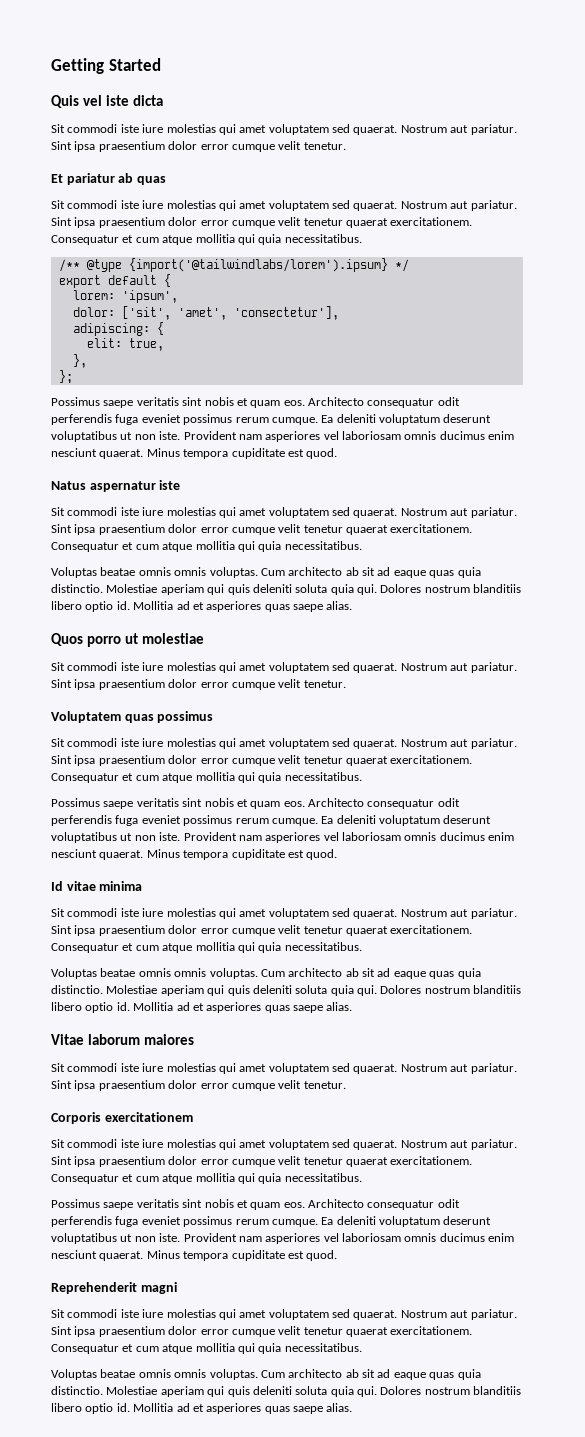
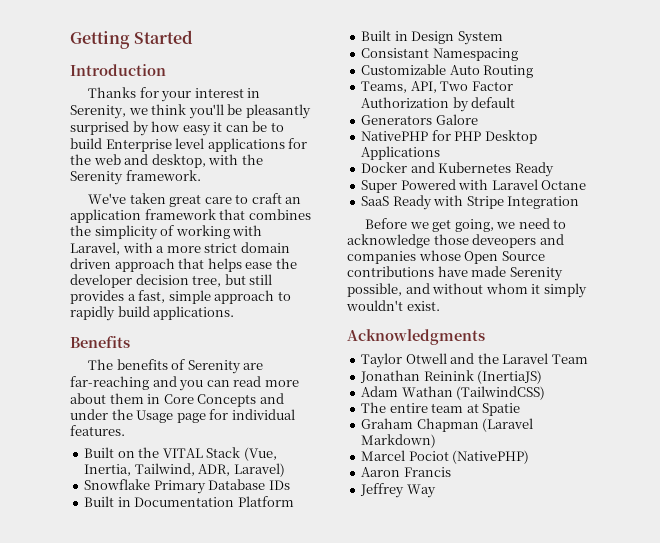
- Quis vel iste dicta
- Sit commodi iste iure molestias qui amet voluptatem sed quaerat. Nostrum aut pariatur. Sint ipsa praesentium dolor error cumque velit tenetur.
- Et pariatur ab quas
- Sit commodi iste iure molestias qui amet voluptatem sed quaerat. Nostrum aut pariatur. Sint ipsa praesentium dolor error cumque velit tenetur quaerat exercitationem. Consequatur et cum atque mollitia qui quia necessitatibus.
- /** @type {import('@tailwindlabs/lorem').ipsum} */
- export default {
- lorem: 'ipsum',
- dolor: ['sit', 'amet', 'consectetur'],
- adipiscing: {
- elit: true,
- },
- };
- Possimus saepe veritatis sint nobis et quam eos. Architecto consequatur odit perferendis fuga eveniet possimus rerum cumque. Ea deleniti voluptatum deserunt voluptatibus ut non iste. Provident nam asperiores vel laboriosam omnis ducimus enim nesciunt quaerat. Minus tempora cupiditate est quod.
- Natus aspernatur iste
- Sit commodi iste iure molestias qui amet voluptatem sed quaerat. Nostrum aut pariatur. Sint ipsa praesentium dolor error cumque velit tenetur quaerat exercitationem. Consequatur et cum atque mollitia qui quia necessitatibus.
- Voluptas beatae omnis omnis voluptas. Cum architecto ab sit ad eaque quas quia distinctio. Molestiae aperiam qui quis deleniti soluta quia qui. Dolores nostrum blanditiis libero optio id. Mollitia ad et asperiores quas saepe alias.
- Quos porro ut molestiae
- Sit commodi iste iure molestias qui amet voluptatem sed quaerat. Nostrum aut pariatur. Sint ipsa praesentium dolor error cumque velit tenetur.
- Voluptatem quas possimus
- Sit commodi iste iure molestias qui amet voluptatem sed quaerat. Nostrum aut pariatur. Sint ipsa praesentium dolor error cumque velit tenetur quaerat exercitationem. Consequatur et cum atque mollitia qui quia necessitatibus.
- Possimus saepe veritatis sint nobis et quam eos. Architecto consequatur odit perferendis fuga eveniet possimus rerum cumque. Ea deleniti voluptatum deserunt voluptatibus ut non iste. Provident nam asperiores vel laboriosam omnis ducimus enim nesciunt quaerat. Minus tempora cupiditate est quod.
- Id vitae minima
- Sit commodi iste iure molestias qui amet voluptatem sed quaerat. Nostrum aut pariatur. Sint ipsa praesentium dolor error cumque velit tenetur quaerat exercitationem. Consequatur et cum atque mollitia qui quia necessitatibus.
- Voluptas beatae omnis omnis voluptas. Cum architecto ab sit ad eaque quas quia distinctio. Molestiae aperiam qui quis deleniti soluta quia qui. Dolores nostrum blanditiis libero optio id. Mollitia ad et asperiores quas saepe alias.
- Vitae laborum maiores
- Sit commodi iste iure molestias qui amet voluptatem sed quaerat. Nostrum aut pariatur. Sint ipsa praesentium dolor error cumque velit tenetur.
- Corporis exercitationem
- Sit commodi iste iure molestias qui amet voluptatem sed quaerat. Nostrum aut pariatur. Sint ipsa praesentium dolor error cumque velit tenetur quaerat exercitationem. Consequatur et cum atque mollitia qui quia necessitatibus.
- Possimus saepe veritatis sint nobis et quam eos. Architecto consequatur odit perferendis fuga eveniet possimus rerum cumque. Ea deleniti voluptatum deserunt voluptatibus ut non iste. Provident nam asperiores vel laboriosam omnis ducimus enim nesciunt quaerat. Minus tempora cupiditate est quod.
- Reprehenderit magni
- Sit commodi iste iure molestias qui amet voluptatem sed quaerat. Nostrum aut pariatur. Sint ipsa praesentium dolor error cumque velit tenetur quaerat exercitationem. Consequatur et cum atque mollitia qui quia necessitatibus.
- Voluptas beatae omnis omnis voluptas. Cum architecto ab sit ad eaque quas quia distinctio. Molestiae aperiam qui quis deleniti soluta quia qui. Dolores nostrum blanditiis libero optio id. Mollitia ad et asperiores quas saepe alias.
+ Introduction
+ Thanks for your interest in Serenity, we think you'll be pleasantly surprised by how easy it can be to build Enterprise level applications for the web and desktop, with the Serenity framework.
+ We've taken great care to craft an application framework that combines the simplicity of working with Laravel, with a more strict domain driven approach that helps ease the developer decision tree, but still provides a fast, simple approach to rapidly build applications.
+ Benefits
+ The benefits of Serenity are far-reaching and you can read more about them in Core Concepts and under the Usage page for individual features.
+ Built on the VITAL Stack (Vue, Inertia, Tailwind, ADR, Laravel)
+ Snowflake Primary Database IDs
+ Built in Documentation Platform
+ Built in Design System
+ Consistant Namespacing
+ Customizable Auto Routing
+ Teams, API, Two Factor Authorization by default
+ Generators Galore
+ NativePHP for PHP Desktop Applications
+ Docker and Kubernetes Ready
+ Super Powered with Laravel Octane
+ SaaS Ready with Stripe Integration
+ Before we get going, we need to acknowledge those deveopers and companies whose Open Source contributions have made Serenity possible, and without whom it simply wouldn't exist.
+ Acknowledgments
+ Taylor Otwell and the Laravel Team
+ Jonathan Reinink (InertiaJS)
+ Adam Wathan (TailwindCSS)
+ The entire team at Spatie
+ Graham Chapman (Laravel Markdown)
+ Marcel Pociot (NativePHP)
+ Aaron Francis
+ Jeffrey Way

